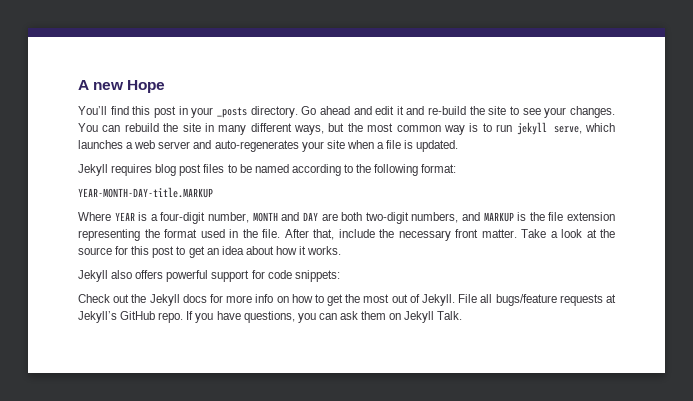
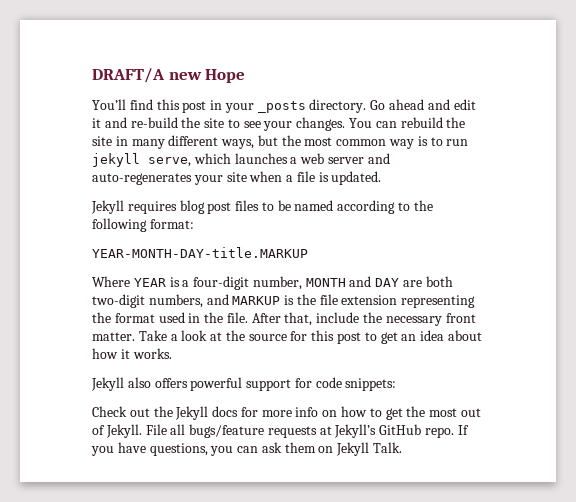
- A new Hope
+ DRAFT/A new Hope

